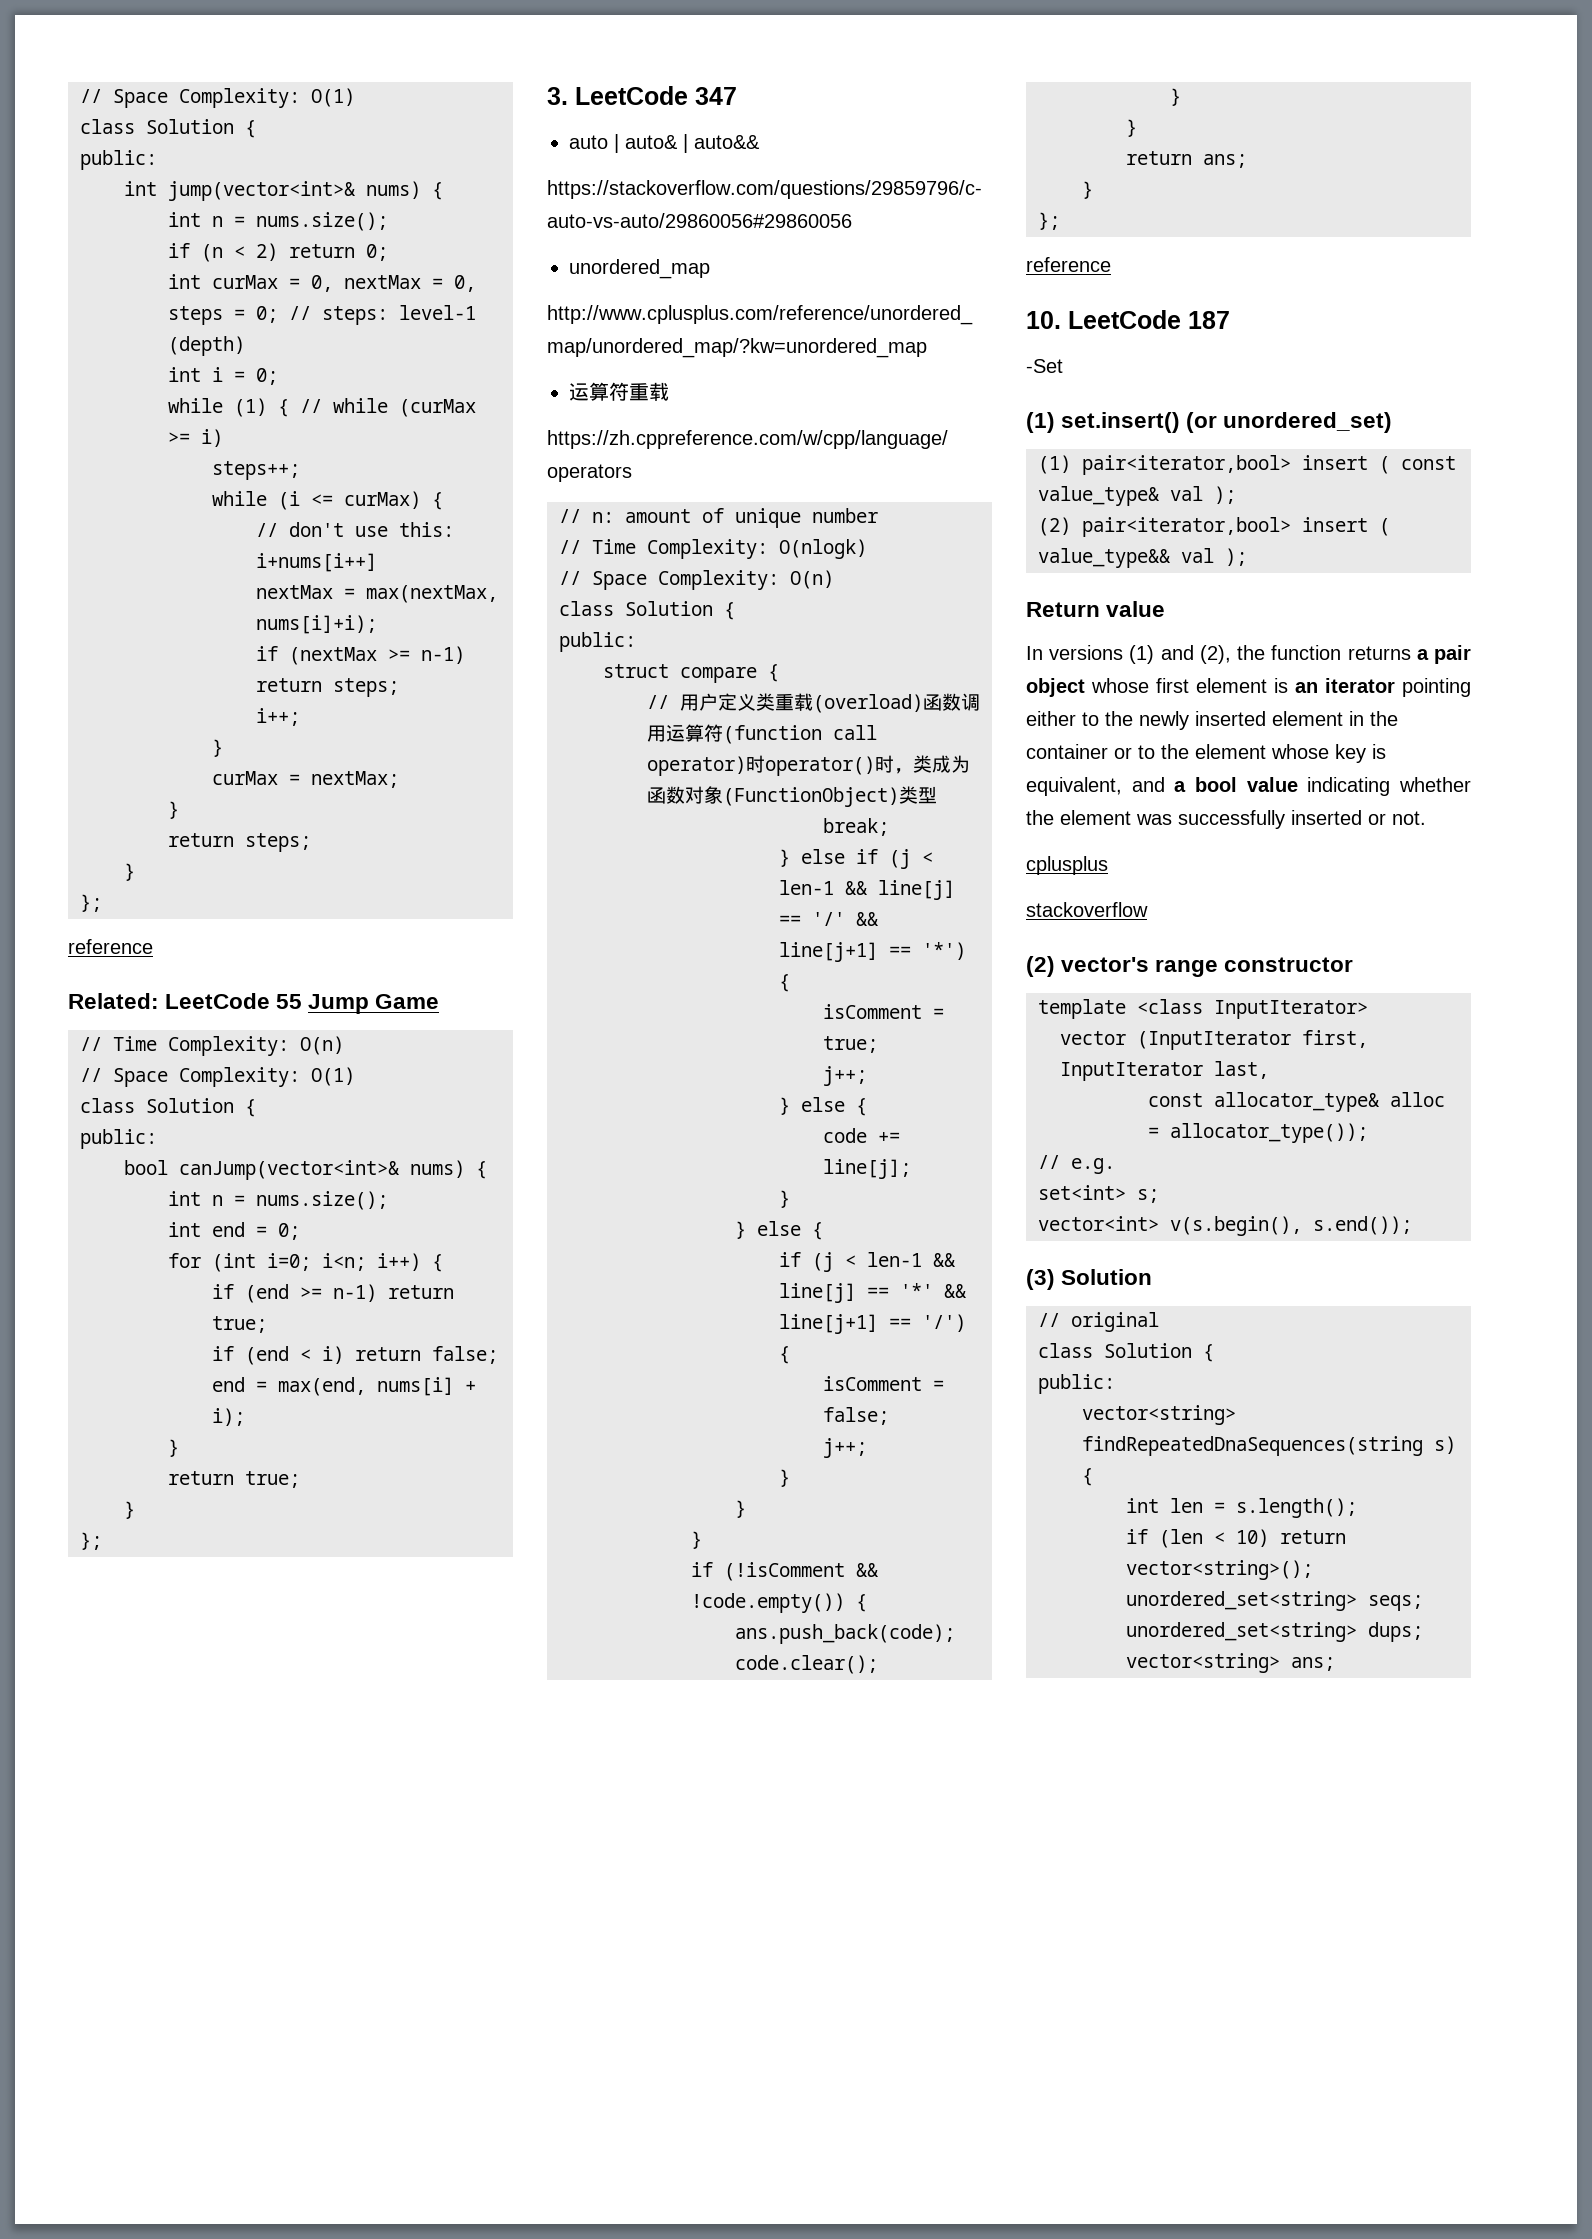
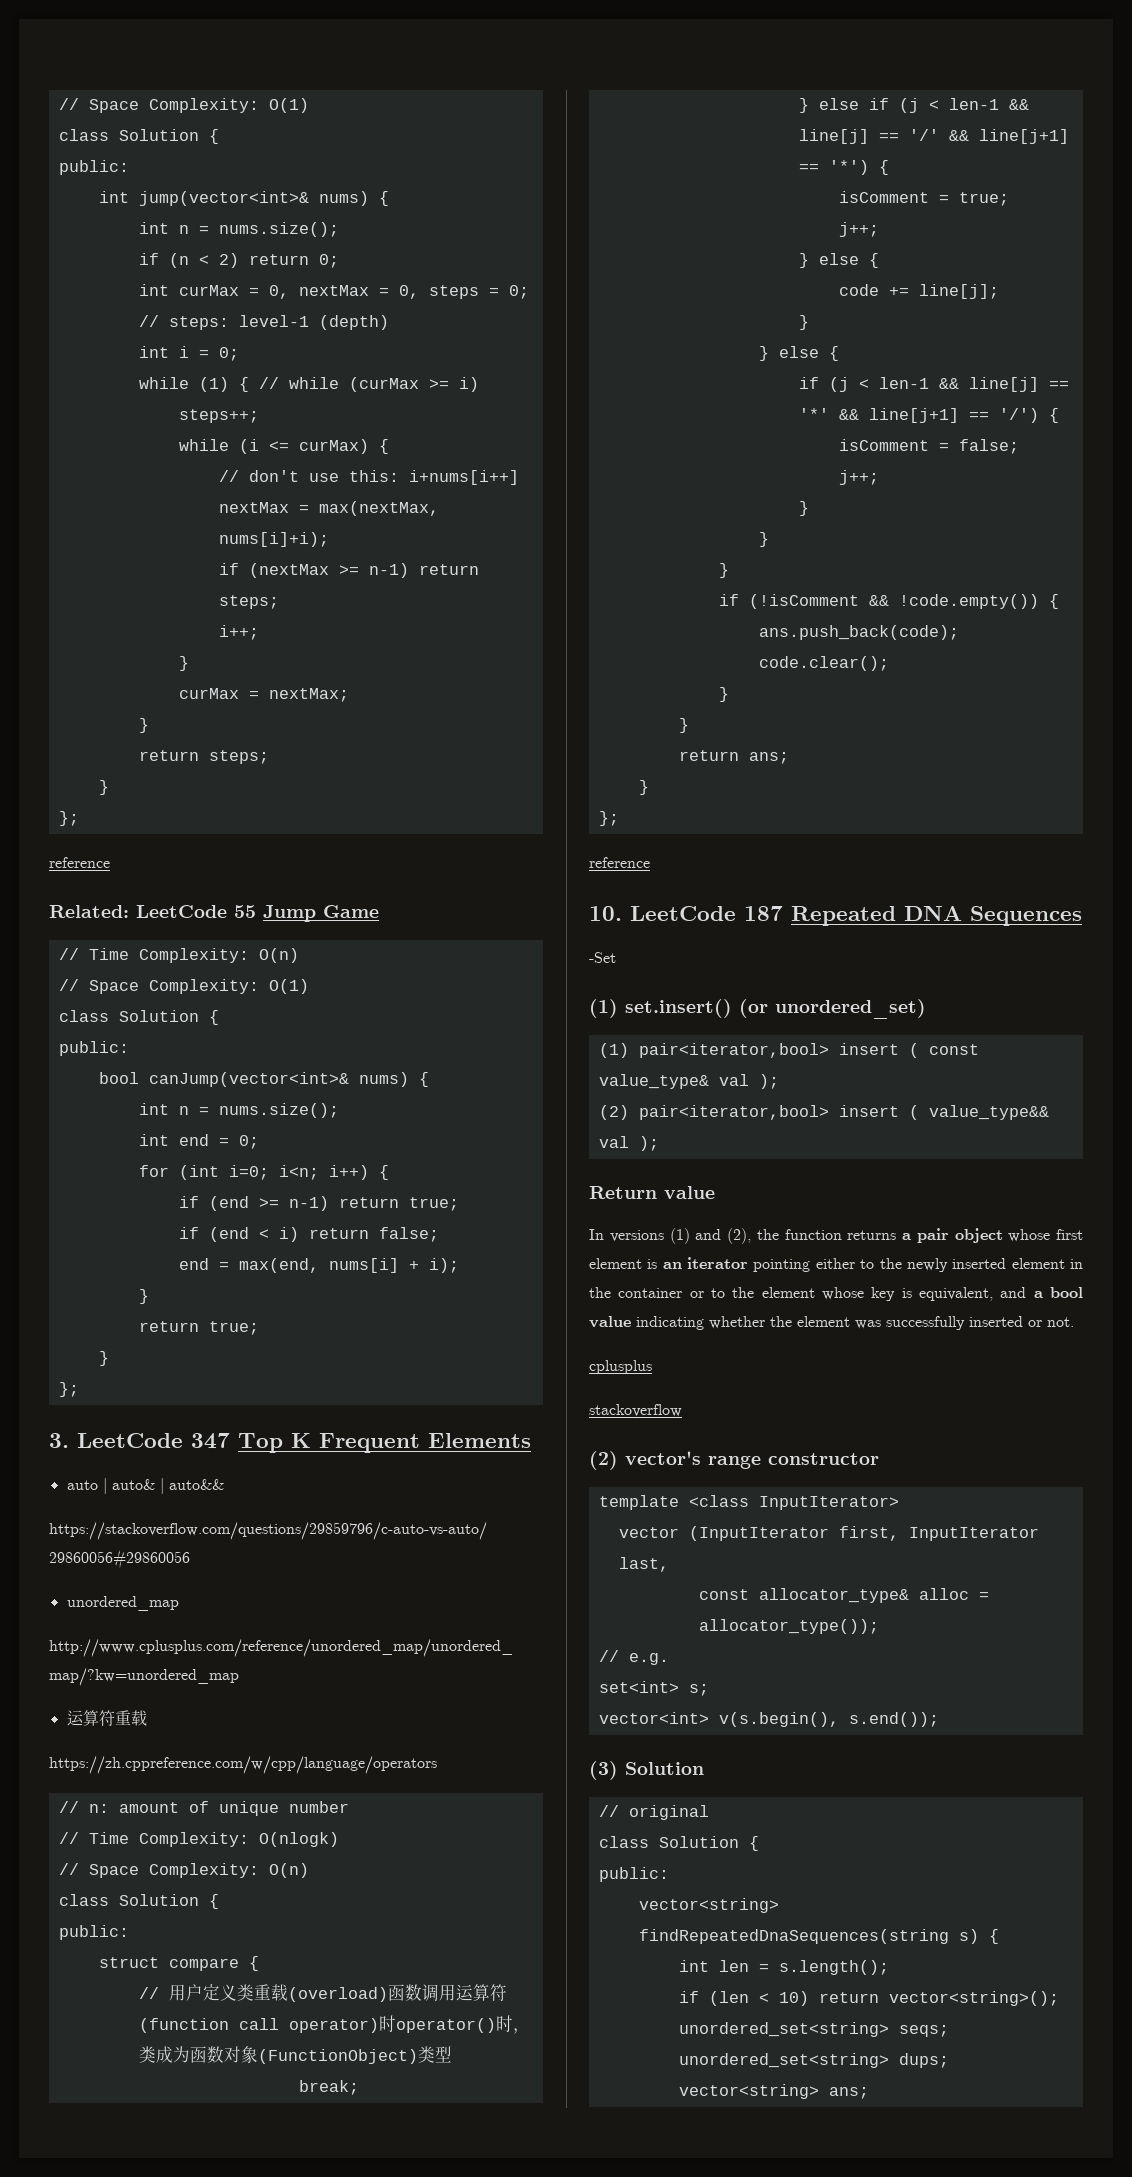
- 3. LeetCode 347
+ 3. LeetCode 347 Top K Frequent Elements
- 10. LeetCode 187
+ 10. LeetCode 187 Repeated DNA Sequences

